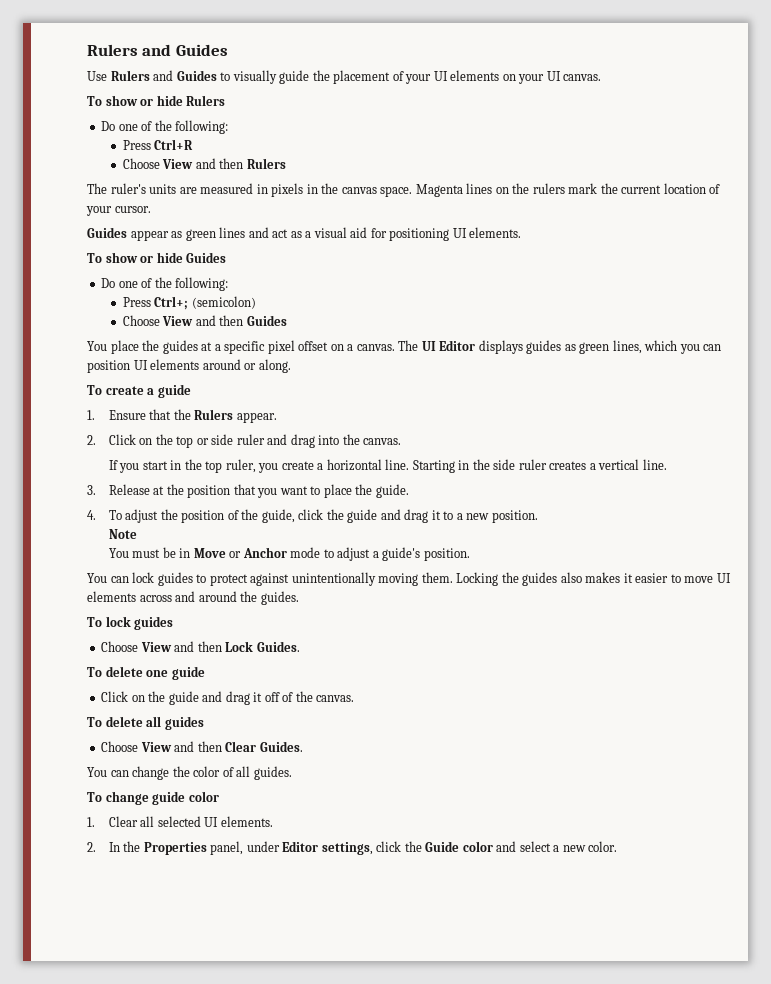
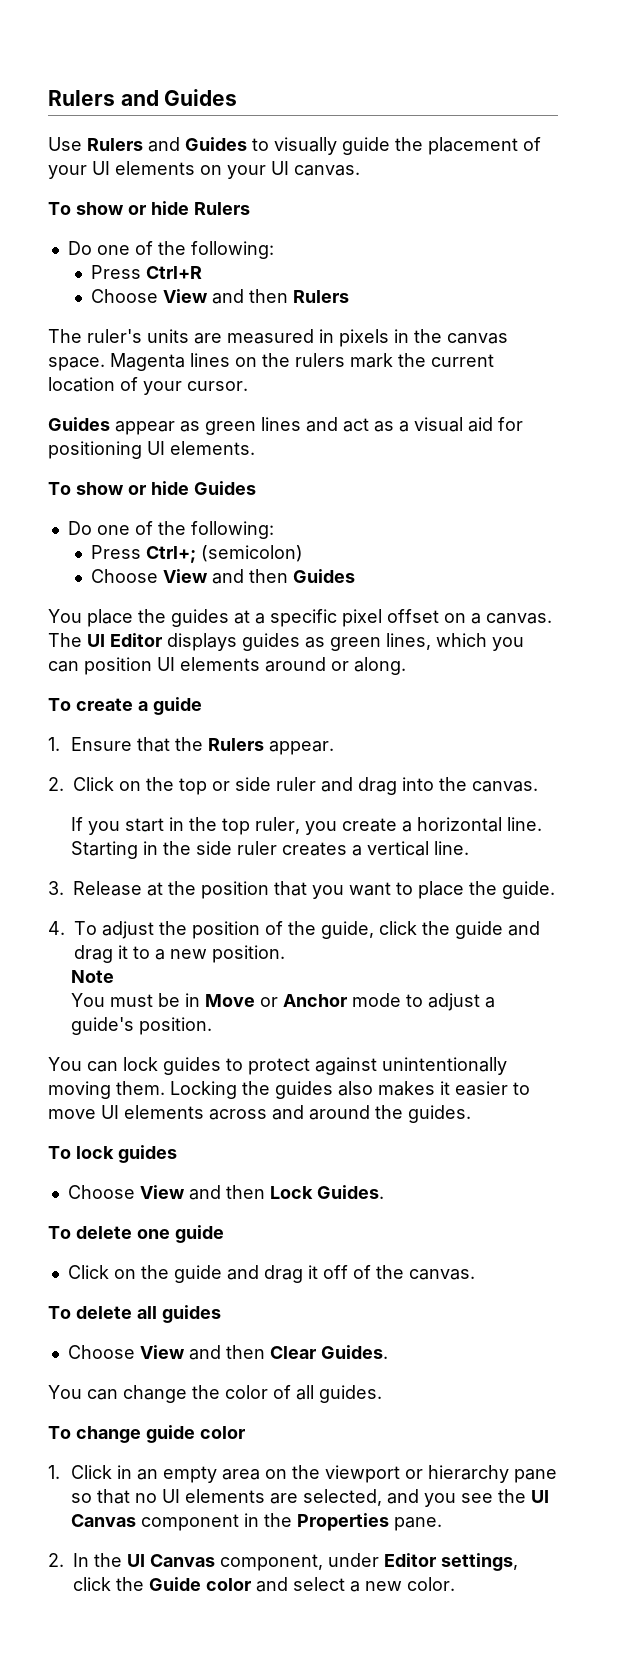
- 1. Clear all selected UI elements.
+ 1. Click in an empty area on the viewport or hierarchy pane so that no UI elements are selected, and you see the UI Canvas component in the Properties pane.
- 2. In the Properties panel, under Editor settings, click the Guide color and select a new color.
+ 2. In the UI Canvas component, under Editor settings, click the Guide color and select a new color.

